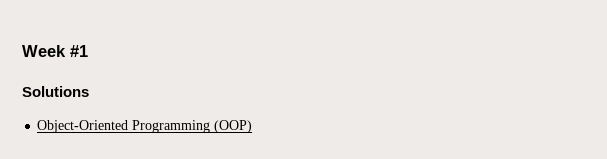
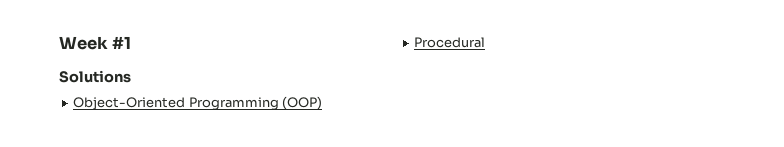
+ Procedural

